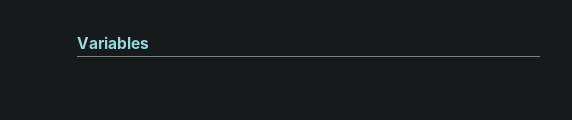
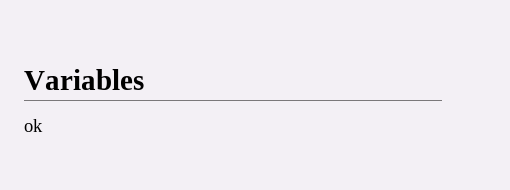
+ ok

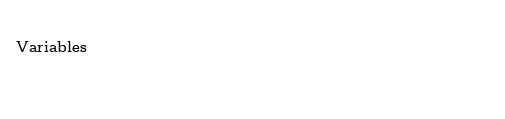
- ok

